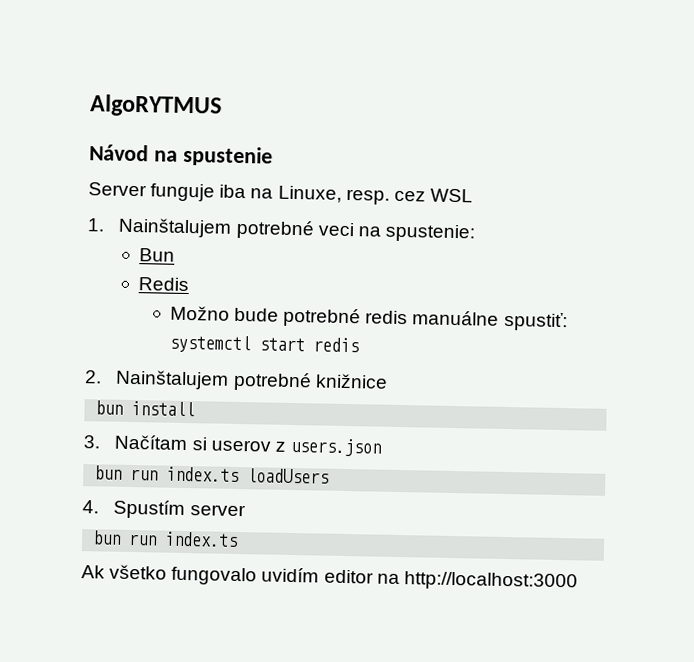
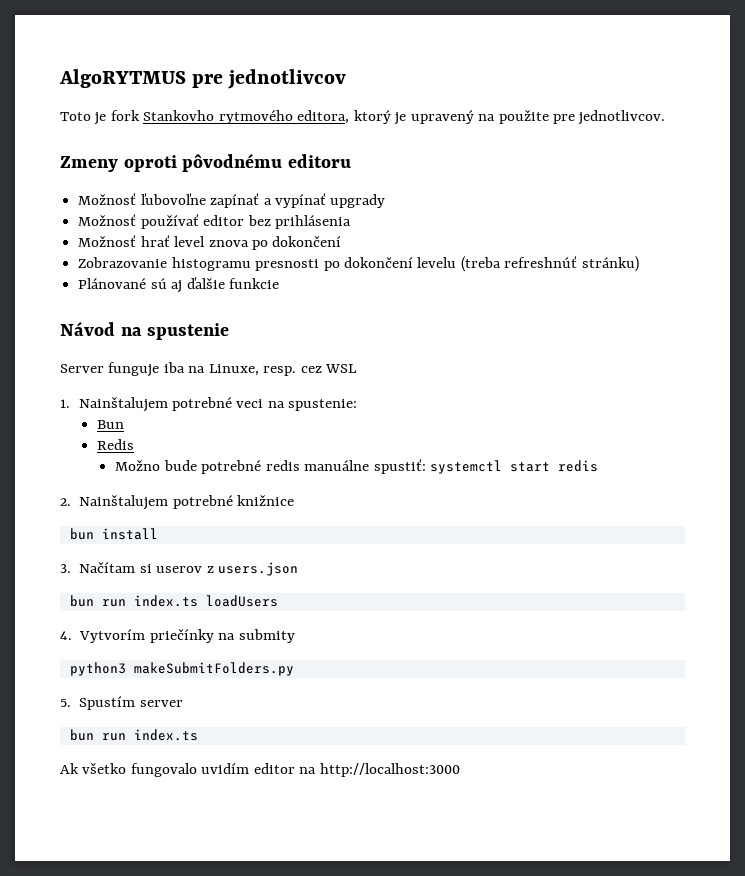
- AlgoRYTMUS
+ AlgoRYTMUS pre jednotlivcov
+ Toto je fork Stankovho rytmového editora, ktorý je upravený na použite pre jednotlivcov.
+ Zmeny oproti pôvodnému editoru
+ Možnosť ľubovoľne zapínať a vypínať upgrady
+ Možnosť používať editor bez prihlásenia
+ Možnosť hrať level znova po dokončení
+ Zobrazovanie histogramu presnosti po dokončení levelu (treba refreshnúť stránku)
+ Plánované sú aj ďalšie funkcie
- 4. Spustím server
+ 4. Vytvorím priečínky na submity
+ python3 makeSubmitFolders.py
+ 5. Spustím server

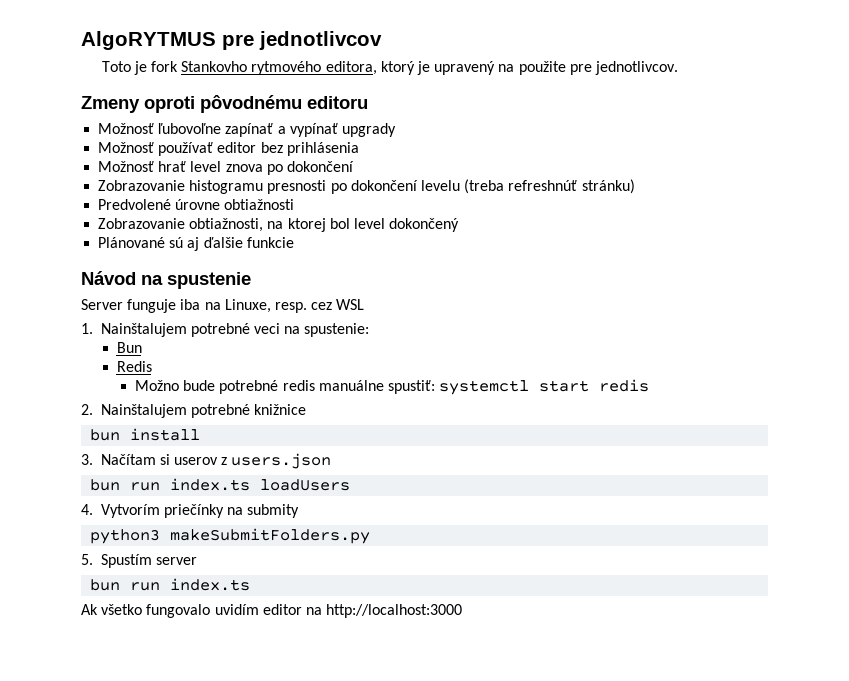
+ Predvolené úrovne obtiažnosti
+ Zobrazovanie obtiažnosti, na ktorej bol level dokončený

